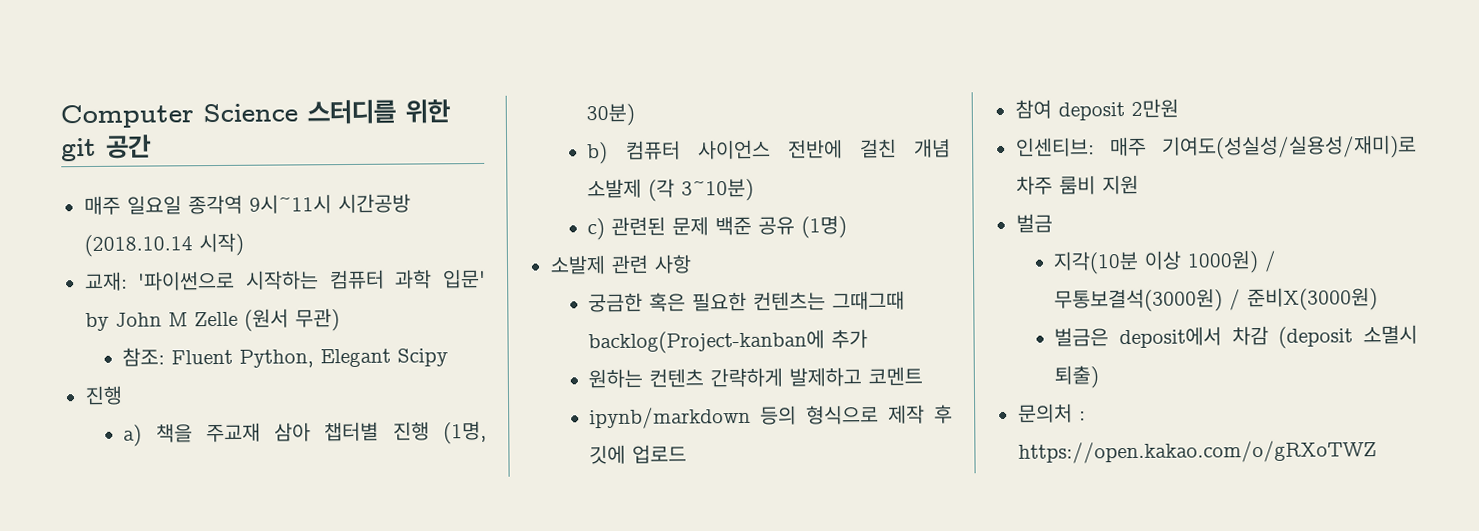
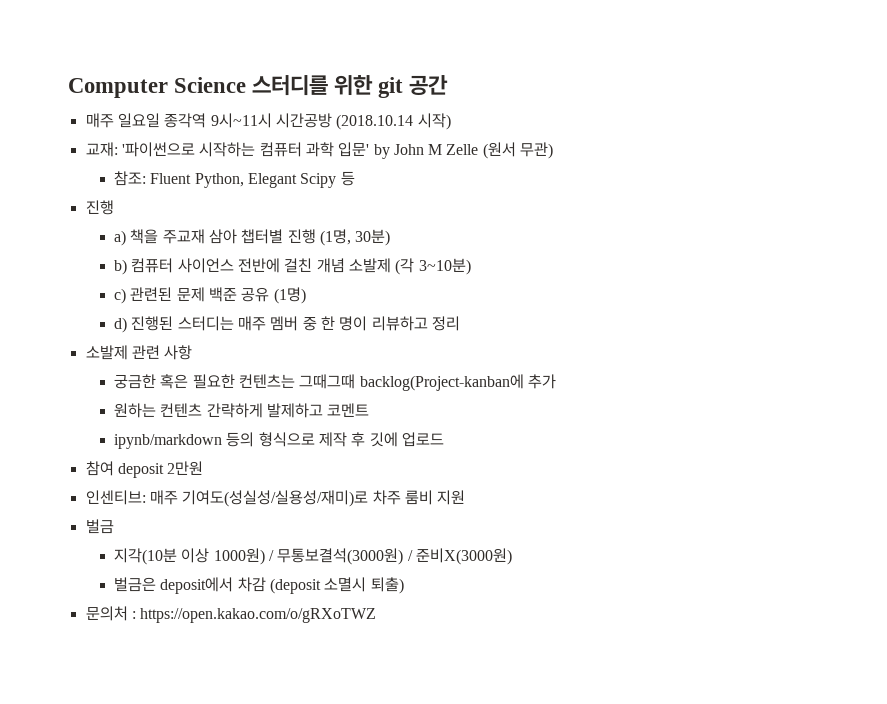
- 참조: Fluent Python, Elegant Scipy
+ 참조: Fluent Python, Elegant Scipy 등
+ d) 진행된 스터디는 매주 멤버 중 한 명이 리뷰하고 정리

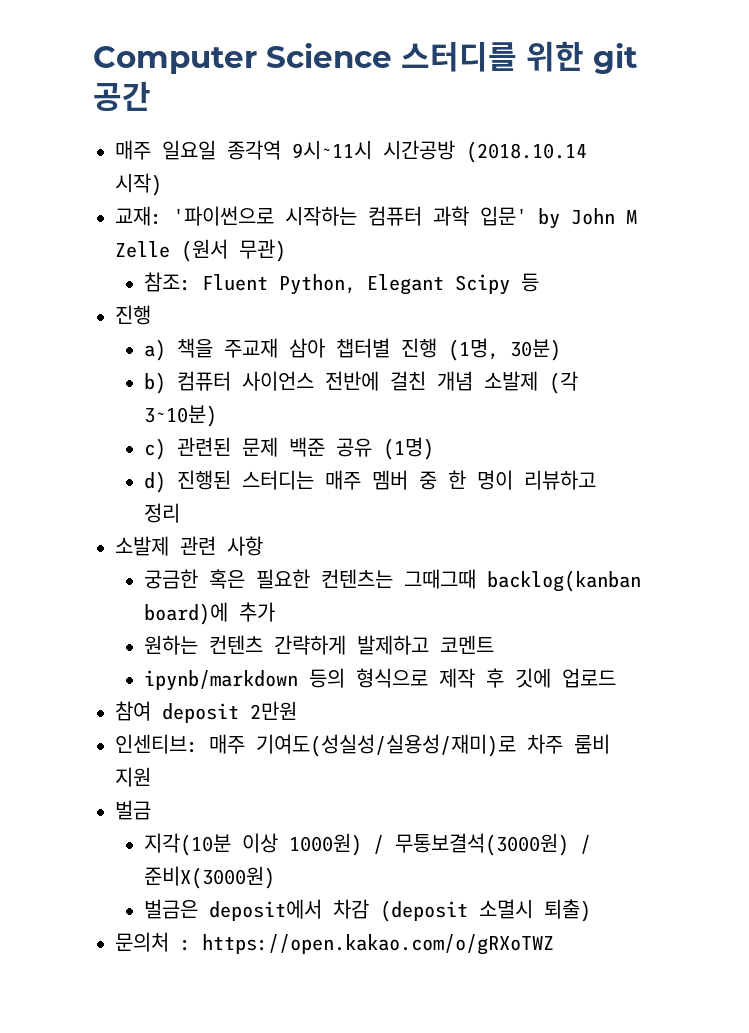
- 궁금한 혹은 필요한 컨텐츠는 그때그때 backlog(Project-kanban에 추가
+ 궁금한 혹은 필요한 컨텐츠는 그때그때 backlog(kanban board)에 추가

